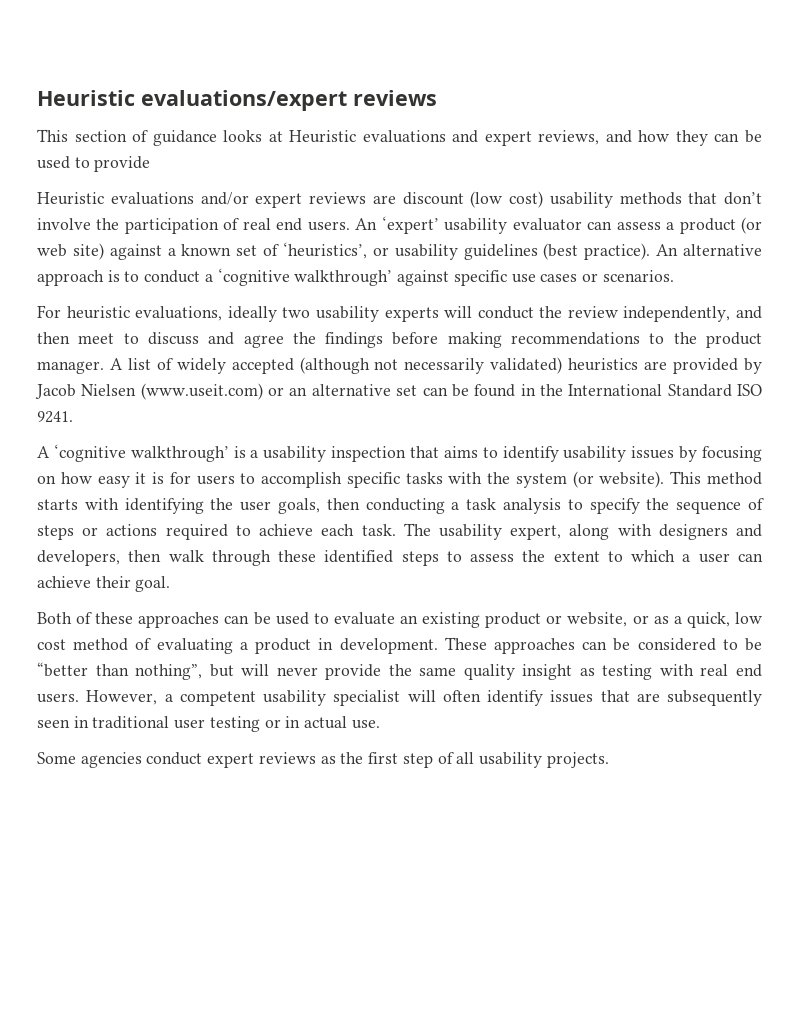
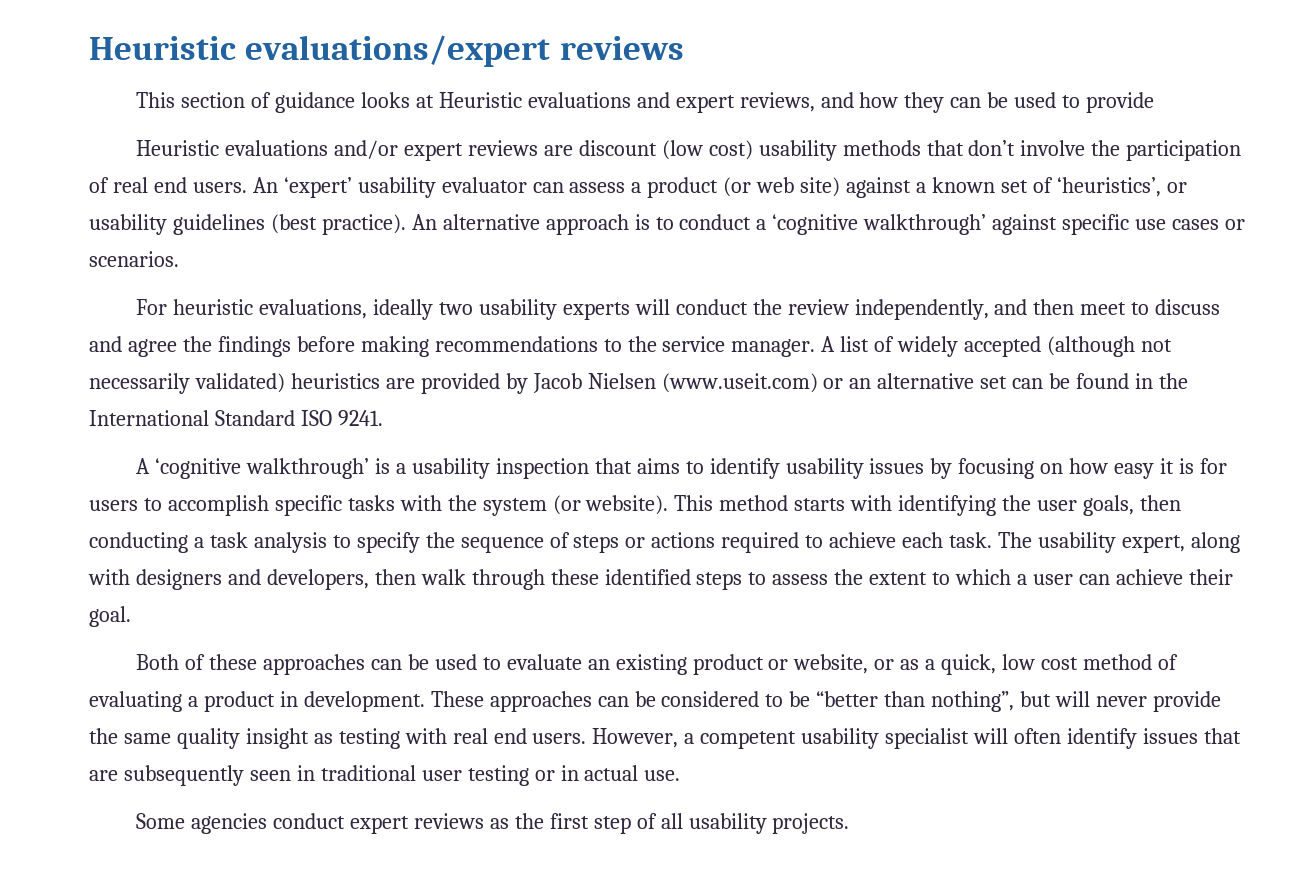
- For heuristic evaluations, ideally two usability experts will conduct the review independently, and then meet to discuss and agree the findings before making recommendations to the product manager.
+ For heuristic evaluations, ideally two usability experts will conduct the review independently, and then meet to discuss and agree the findings before making recommendations to the service manager.

